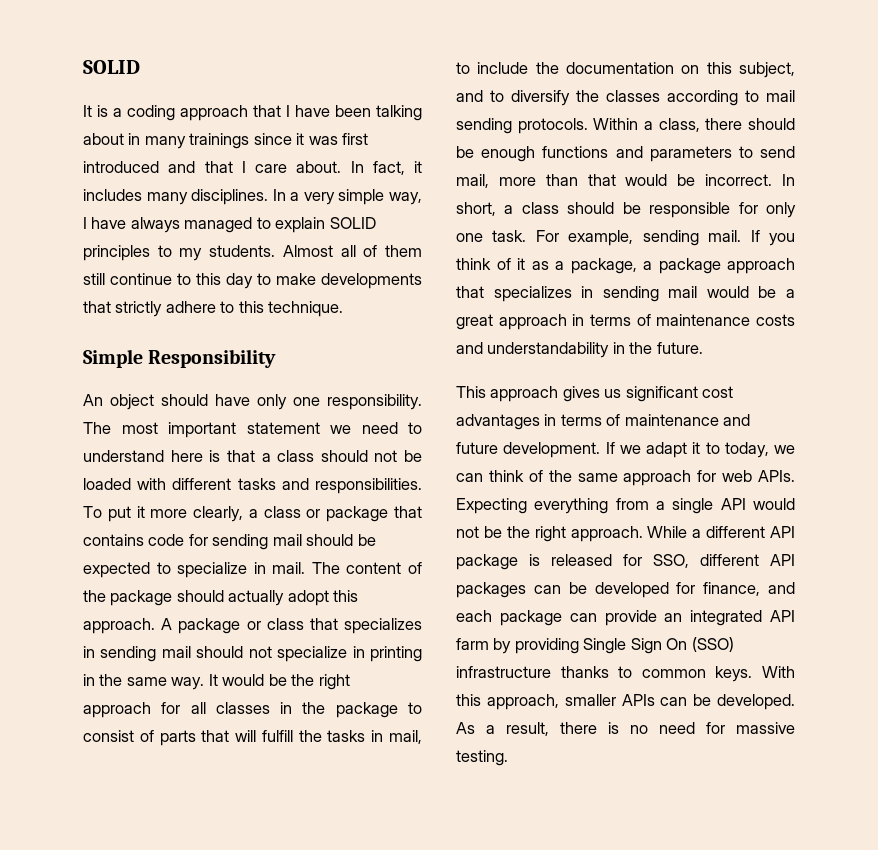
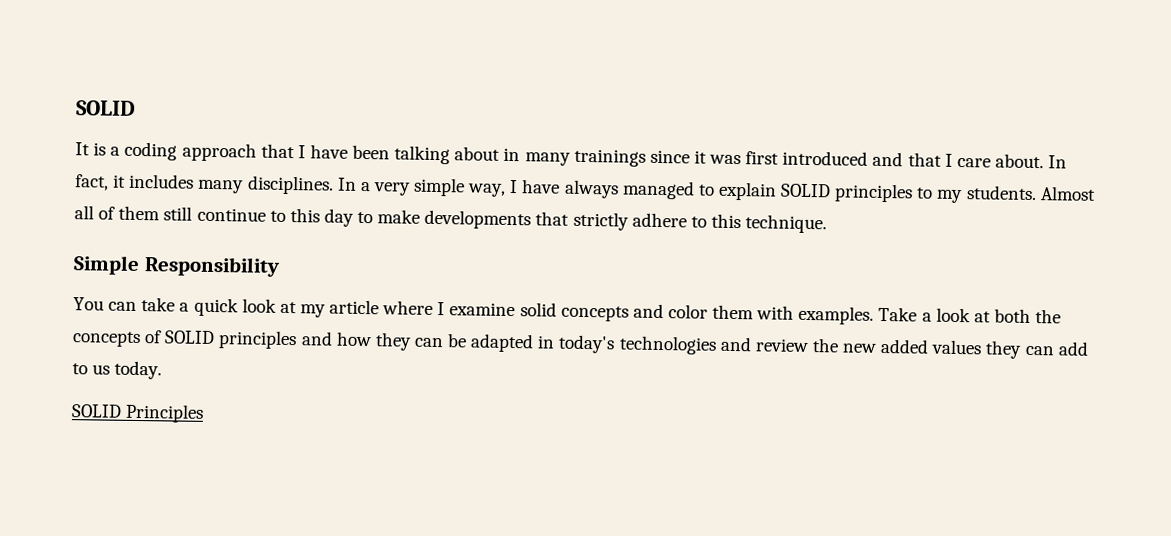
- An object should have only one responsibility. The most important statement we need to understand here is that a class should not be loaded with different tasks and responsibilities. To put it more clearly, a class or package that contains code for sending mail should be expected to specialize in mail. The content of the package should actually adopt this approach. A package or class that specializes in sending mail should not specialize in printing in the same way. It would be the right approach for all classes in the package to consist of parts that will fulfill the tasks in mail, to include the documentation on this subject, and to diversify the classes according to mail sending protocols. Within a class, there should be enough functions and parameters to send mail, more than that would be incorrect. In short, a class should be responsible for only one task. For example, sending mail. If you think of it as a package, a package approach that specializes in sending mail would be a great approach in terms of maintenance costs and understandability in the future.
- This approach gives us significant cost advantages in terms of maintenance and future development. If we adapt it to today, we can think of the same approach for web APIs. Expecting everything from a single API would not be the right approach. While a different API package is released for SSO, different API packages can be developed for finance, and each package can provide an integrated API farm by providing Single Sign On (SSO) infrastructure thanks to common keys. With this approach, smaller APIs can be developed. As a result, there is no need for massive testing.
+ You can take a quick look at my article where I examine solid concepts and color them with examples. Take a look at both the concepts of SOLID principles and how they can be adapted in today's technologies and review the new added values they can add to us today.
+ SOLID Principles

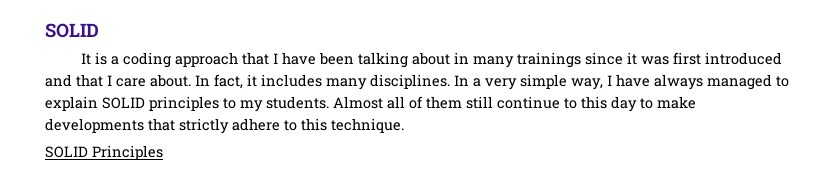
- Simple Responsibility
- You can take a quick look at my article where I examine solid concepts and color them with examples. Take a look at both the concepts of SOLID principles and how they can be adapted in today's technologies and review the new added values they can add to us today.

